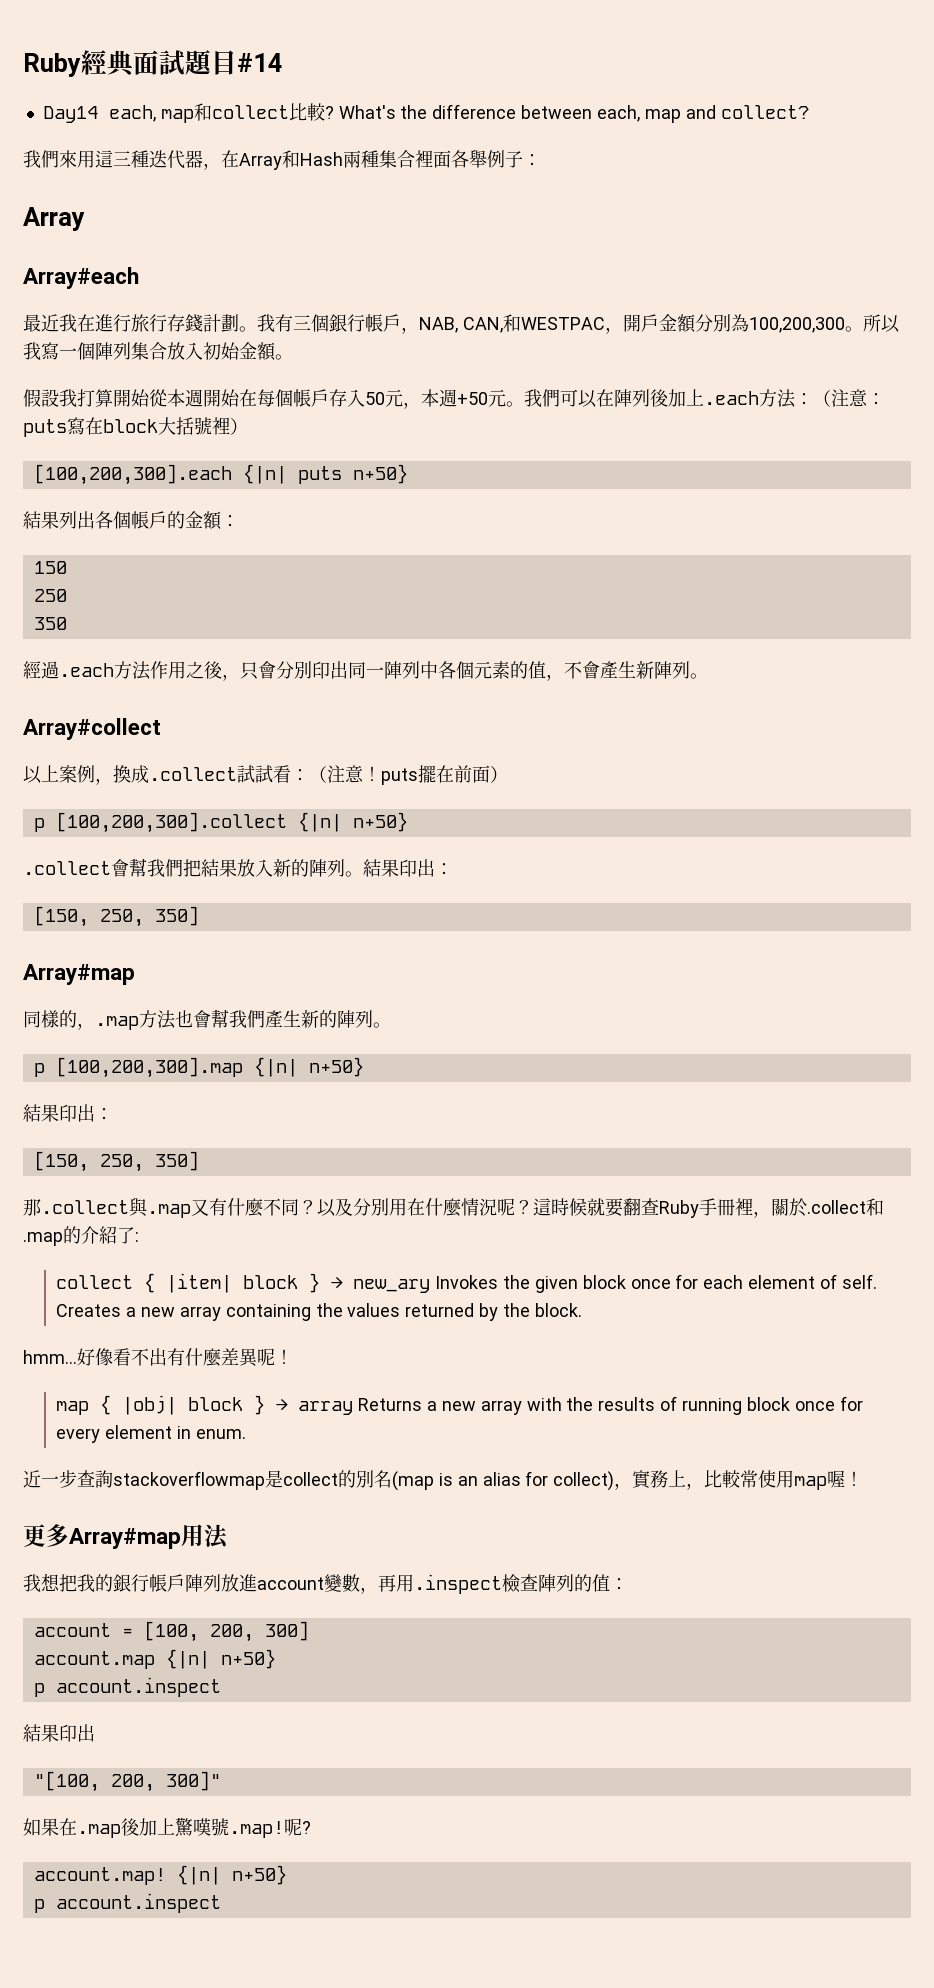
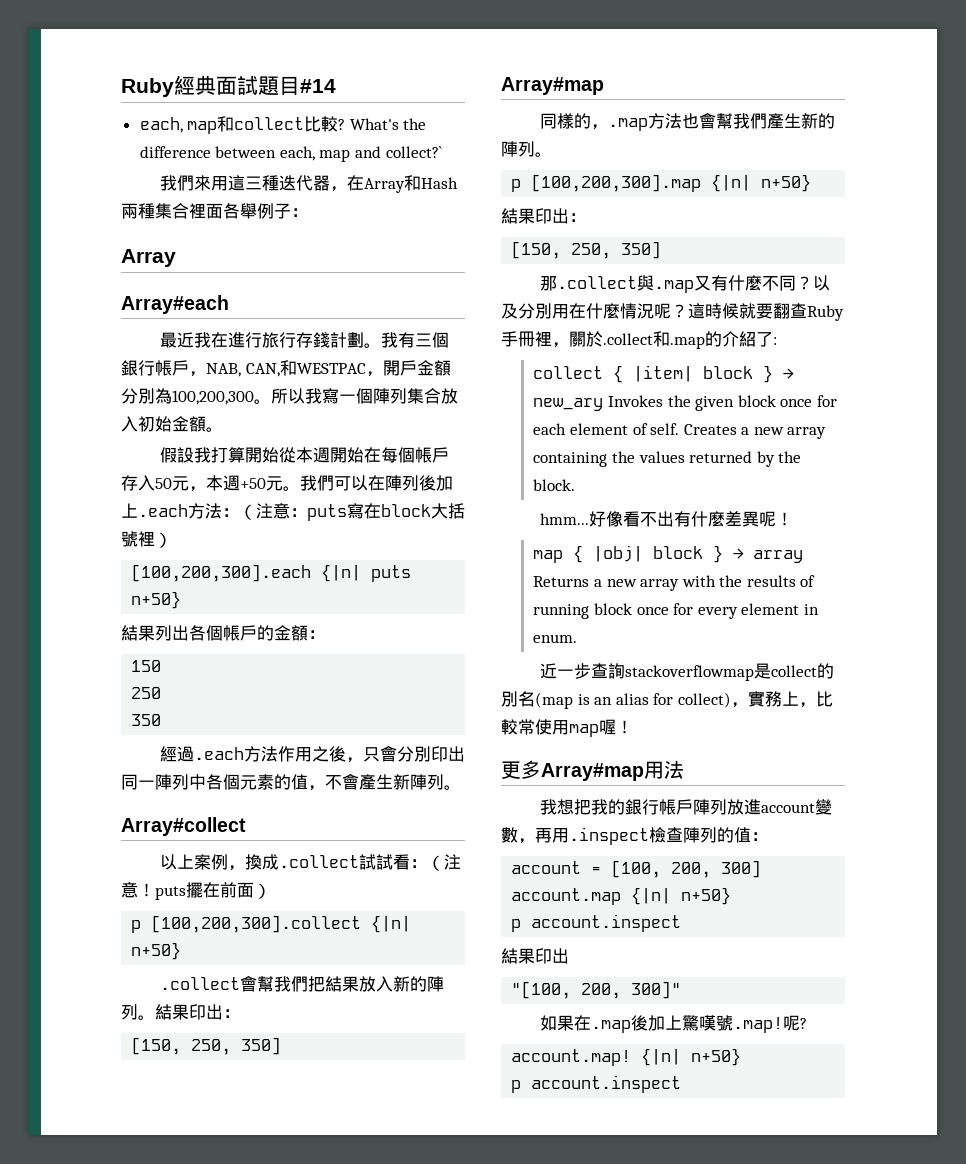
- Day14 each, map和collect比較?
+ each, map和collect比較?
- What's the difference between each, map and collect?
+ What's the difference between each, map and collect?`

